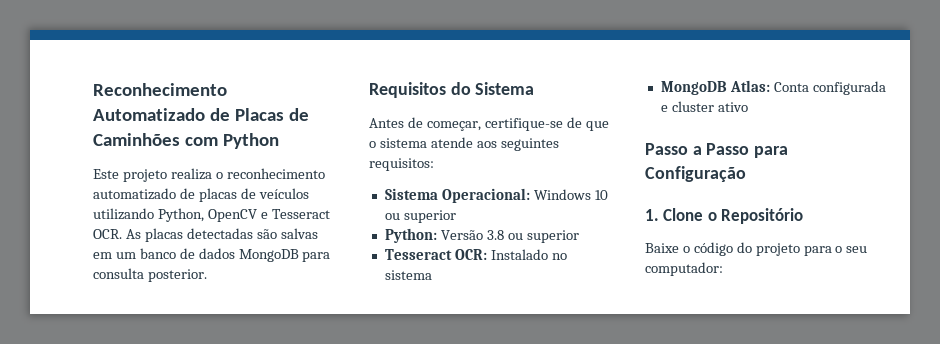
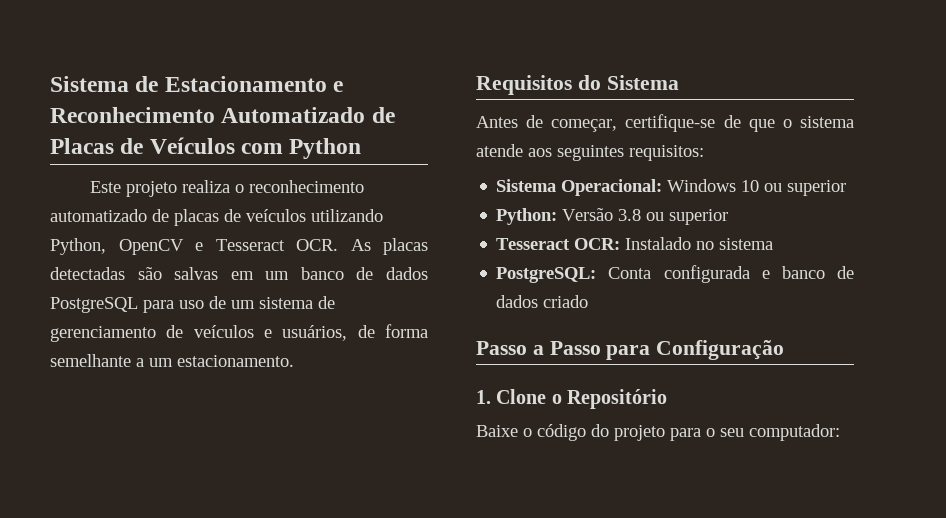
- Reconhecimento Automatizado de Placas de Caminhões com Python
+ Sistema de Estacionamento e Reconhecimento Automatizado de Placas de Veículos com Python
- Este projeto realiza o reconhecimento automatizado de placas de veículos utilizando Python, OpenCV e Tesseract OCR. As placas detectadas são salvas em um banco de dados MongoDB para consulta posterior.
+ Este projeto realiza o reconhecimento automatizado de placas de veículos utilizando Python, OpenCV e Tesseract OCR. As placas detectadas são salvas em um banco de dados PostgreSQL para uso de um sistema de gerenciamento de veículos e usuários, de forma semelhante a um estacionamento.
- MongoDB Atlas: Conta configurada e cluster ativo
+ PostgreSQL: Conta configurada e banco de dados criado

